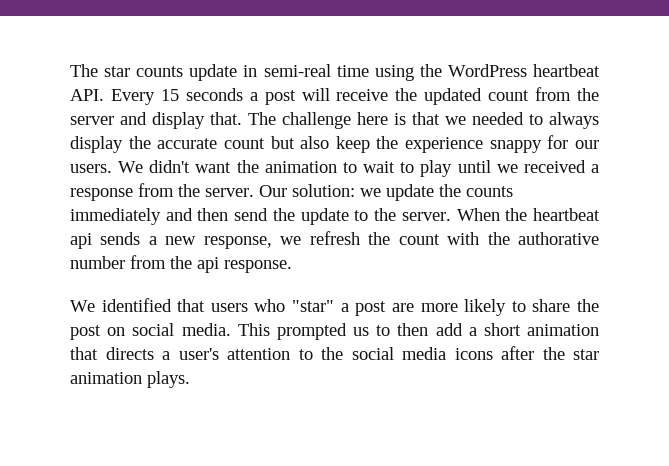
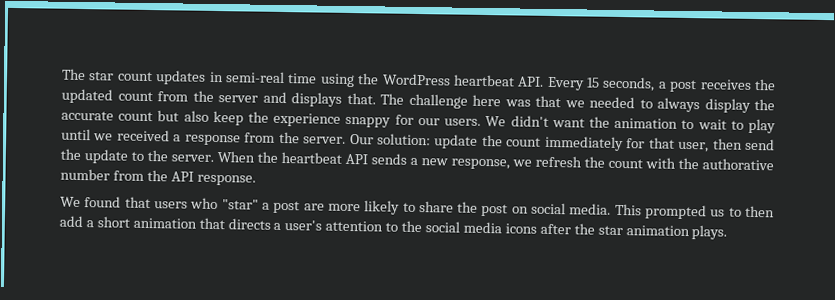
- The star counts update in semi-real time using the WordPress heartbeat API. Every 15 seconds a post will receive the updated count from the server and display that.
+ The star count updates in semi-real time using the WordPress heartbeat API. Every 15 seconds, a post receives the updated count from the server and displays that.
- The challenge here is that we needed to always display the accurate count but also keep the experience snappy for our users.
+ The challenge here was that we needed to always display the accurate count but also keep the experience snappy for our users.
- Our solution: we update the counts immediately and then send the update to the server.
+ Our solution: update the count immediately for that user, then send the update to the server.
- When the heartbeat api sends a new response, we refresh the count with the authorative number from the api response.
+ When the heartbeat API sends a new response, we refresh the count with the authorative number from the API response.
- We identified that users who "star" a post are more likely to share the post on social media.
+ We found that users who "star" a post are more likely to share the post on social media.

